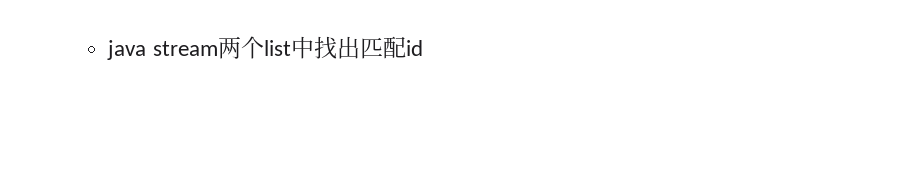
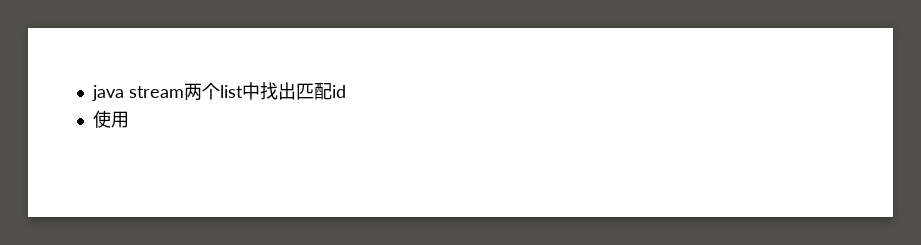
+ 使用

